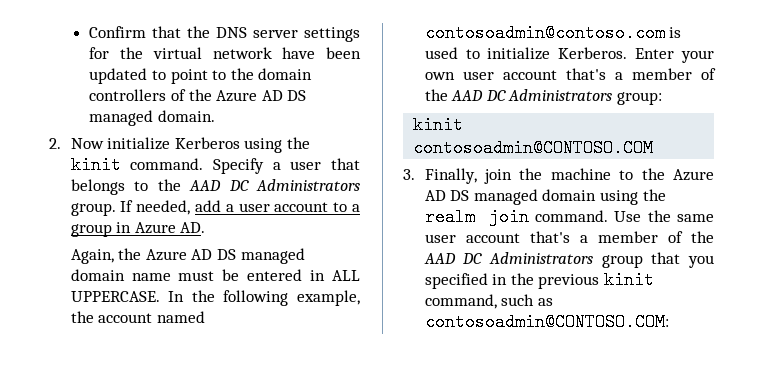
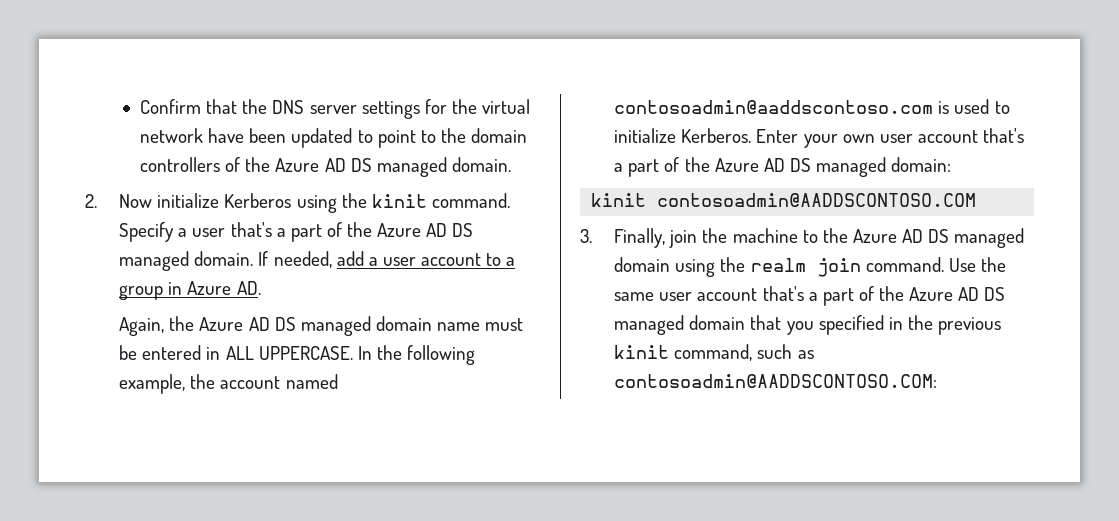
- Specify a user that belongs to the AAD DC Administrators group.
+ Specify a user that's a part of the Azure AD DS managed domain.
- In the following example, the account named contosoadmin@contoso.com is used to initialize Kerberos.
+ In the following example, the account named contosoadmin@aaddscontoso.com is used to initialize Kerberos.
- Enter your own user account that's a member of the AAD DC Administrators group:
- kinit contosoadmin@CONTOSO.COM
+ Enter your own user account that's a part of the Azure AD DS managed domain:
+ kinit contosoadmin@AADDSCONTOSO.COM
- Use the same user account that's a member of the AAD DC Administrators group that you specified in the previous kinit command, such as contosoadmin@CONTOSO.COM:
+ Use the same user account that's a part of the Azure AD DS managed domain that you specified in the previous kinit command, such as contosoadmin@AADDSCONTOSO.COM:

